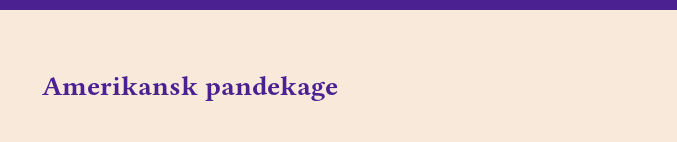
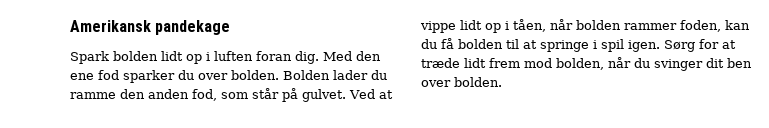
+ Spark bolden lidt op i luften foran dig. Med den ene fod sparker du over bolden. Bolden lader du ramme den anden fod, som står på gulvet. Ved at vippe lidt op i tåen, når bolden rammer foden, kan du få bolden til at springe i spil igen. Sørg for at træde lidt frem mod bolden, når du svinger dit ben over bolden.

